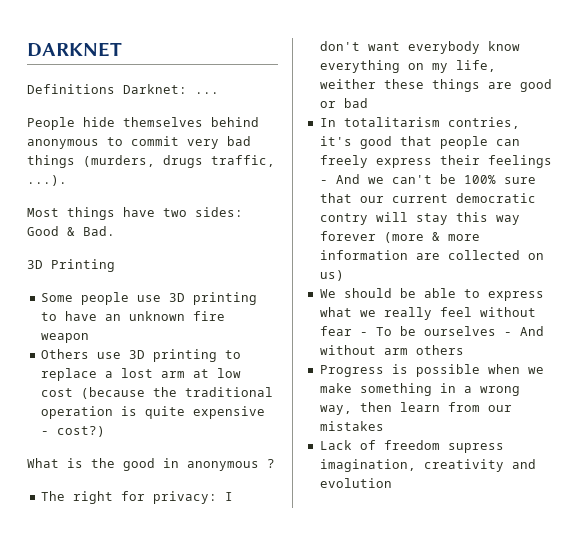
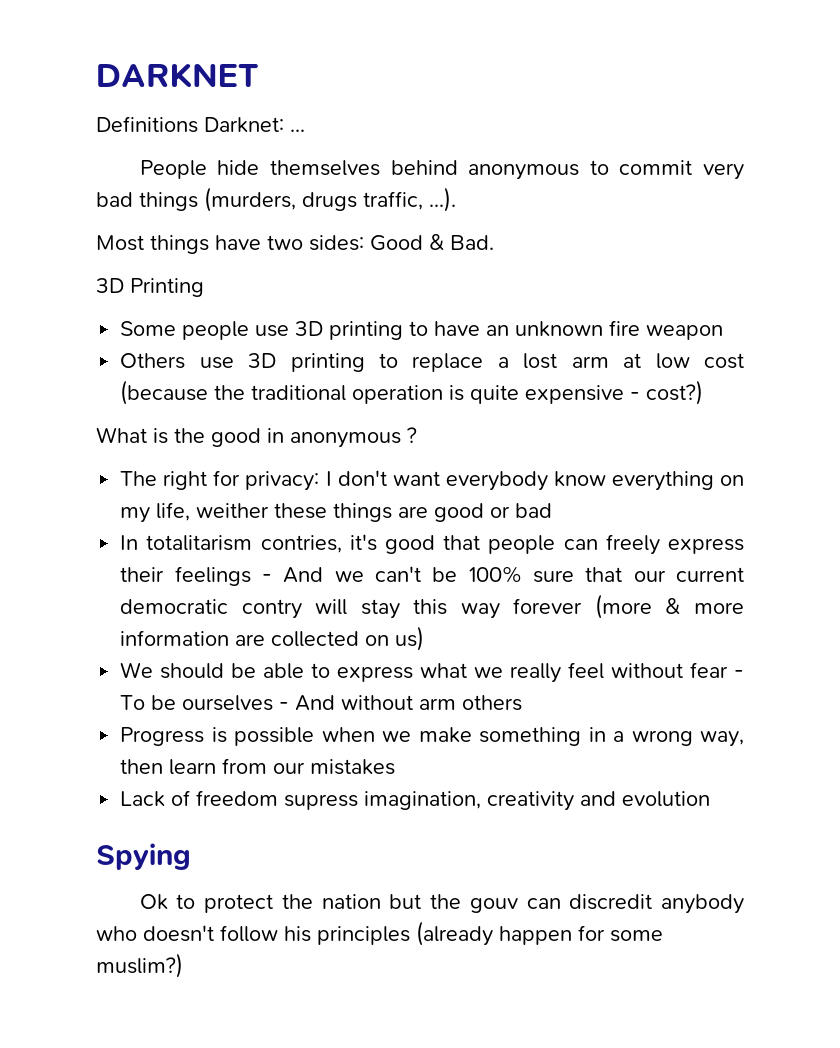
+ Spying
+ Ok to protect the nation but the gouv can discredit anybody who doesn't follow his principles (already happen for some muslim?)

